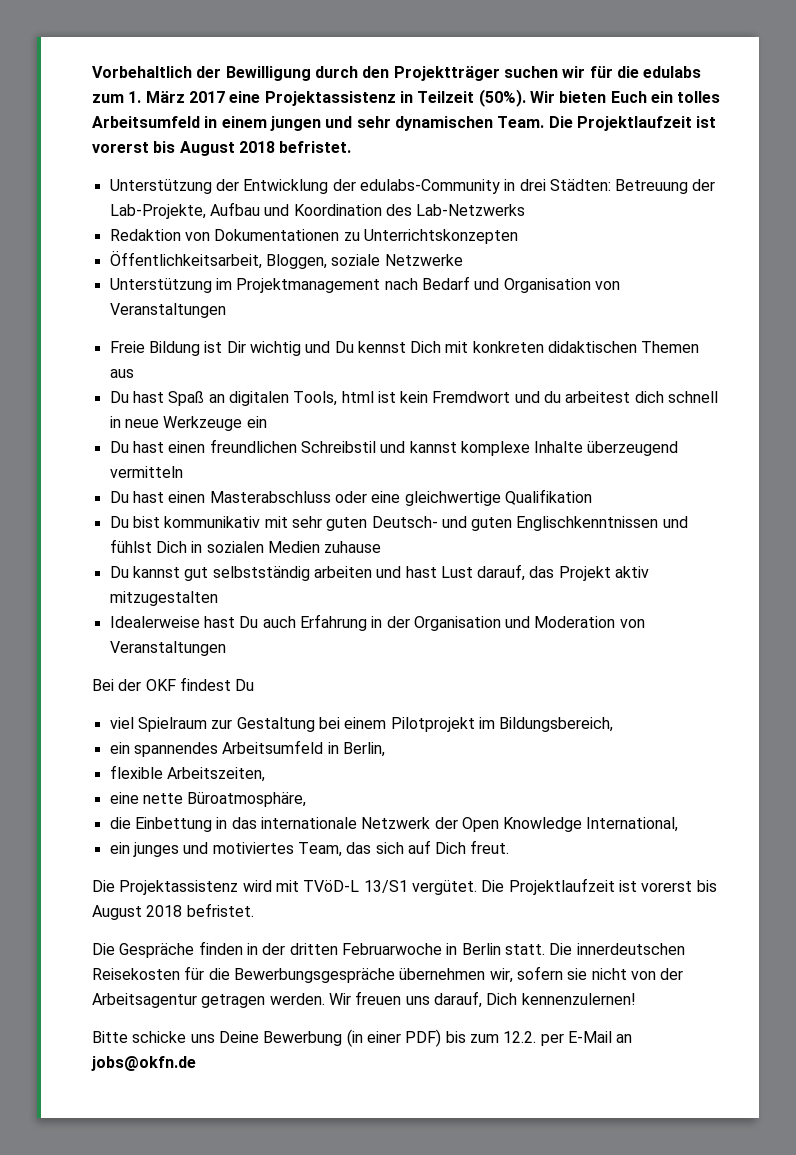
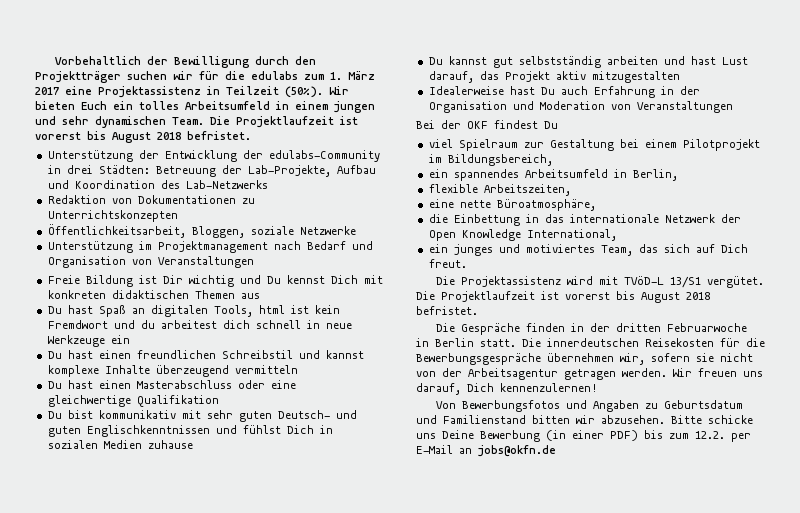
+ Von Bewerbungsfotos und Angaben zu Geburtsdatum und Familienstand bitten wir abzusehen.

